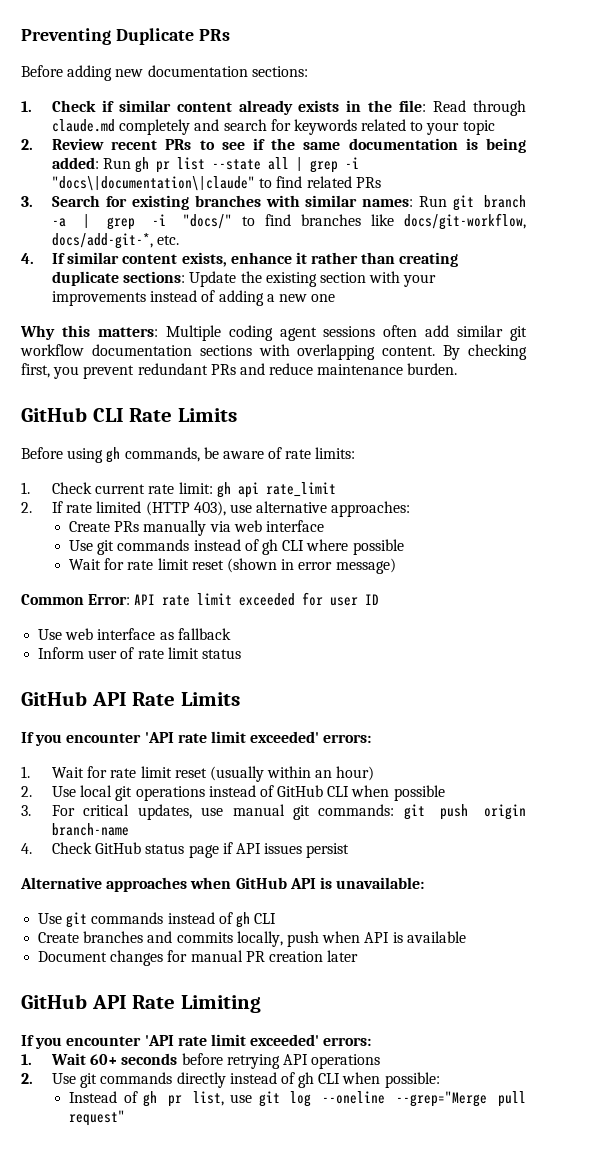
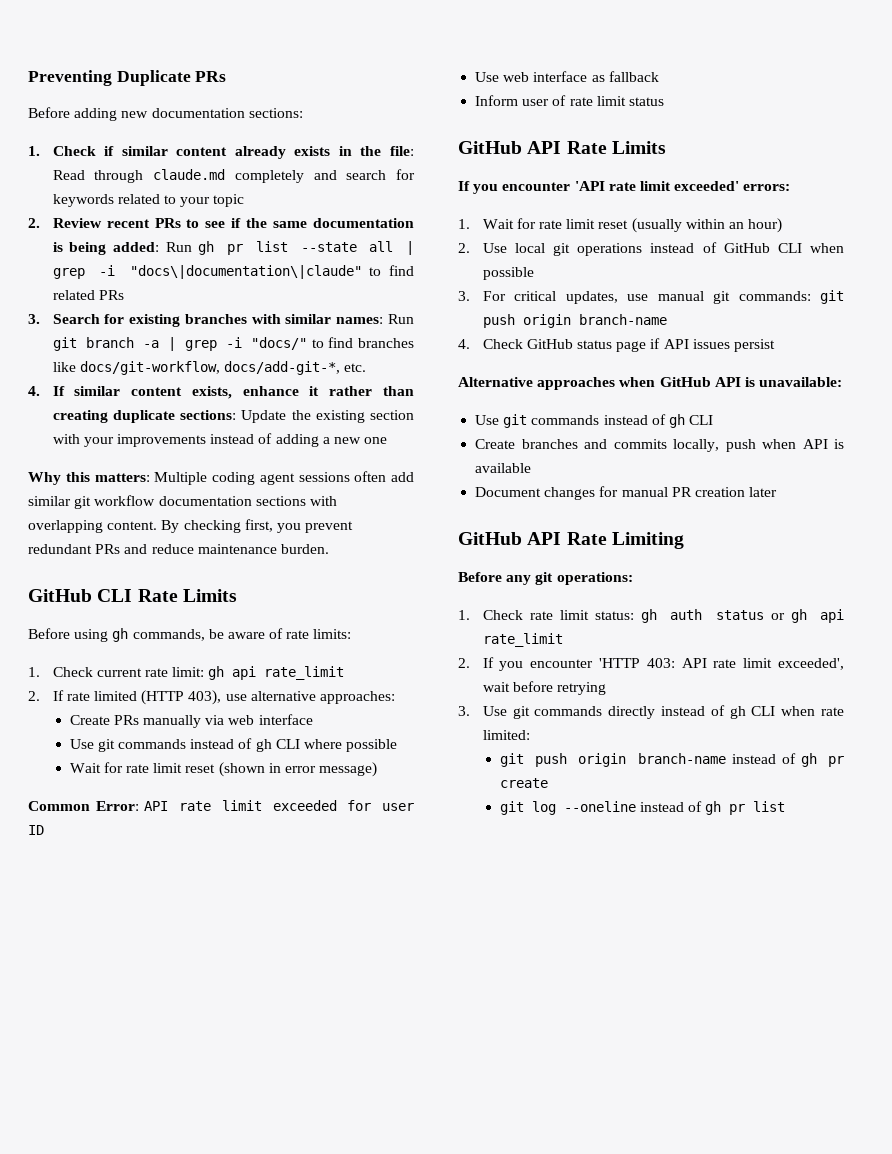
  GitHub API Rate Limiting
- If you encounter 'API rate limit exceeded' errors:
- 1. Wait 60+ seconds before retrying API operations
- 2. Use git commands directly instead of gh CLI when possible:
- Instead of gh pr list, use git log --oneline --grep="Merge pull request"
+ Before any git operations:
+ 1. Check rate limit status: gh auth status or gh api rate_limit
+ 2. If you encounter 'HTTP 403: API rate limit exceeded', wait before retrying
+ 3. Use git commands directly instead of gh CLI when rate limited:
+ git push origin branch-name instead of gh pr create
+ git log --oneline instead of gh pr list

